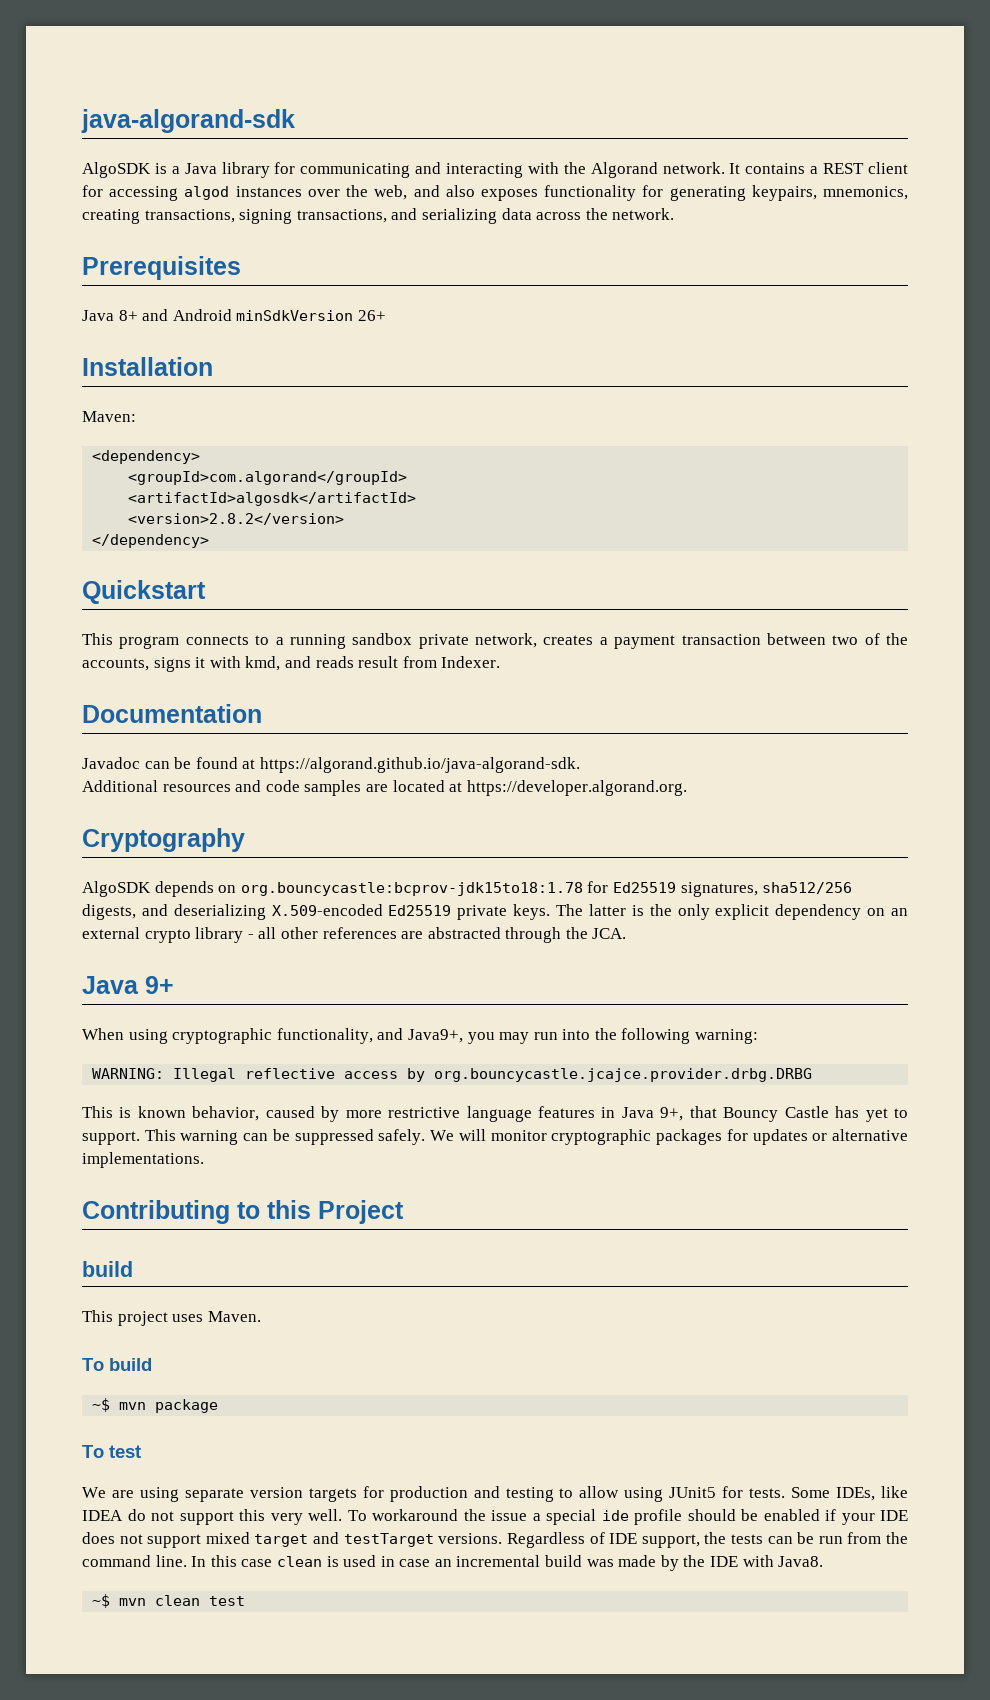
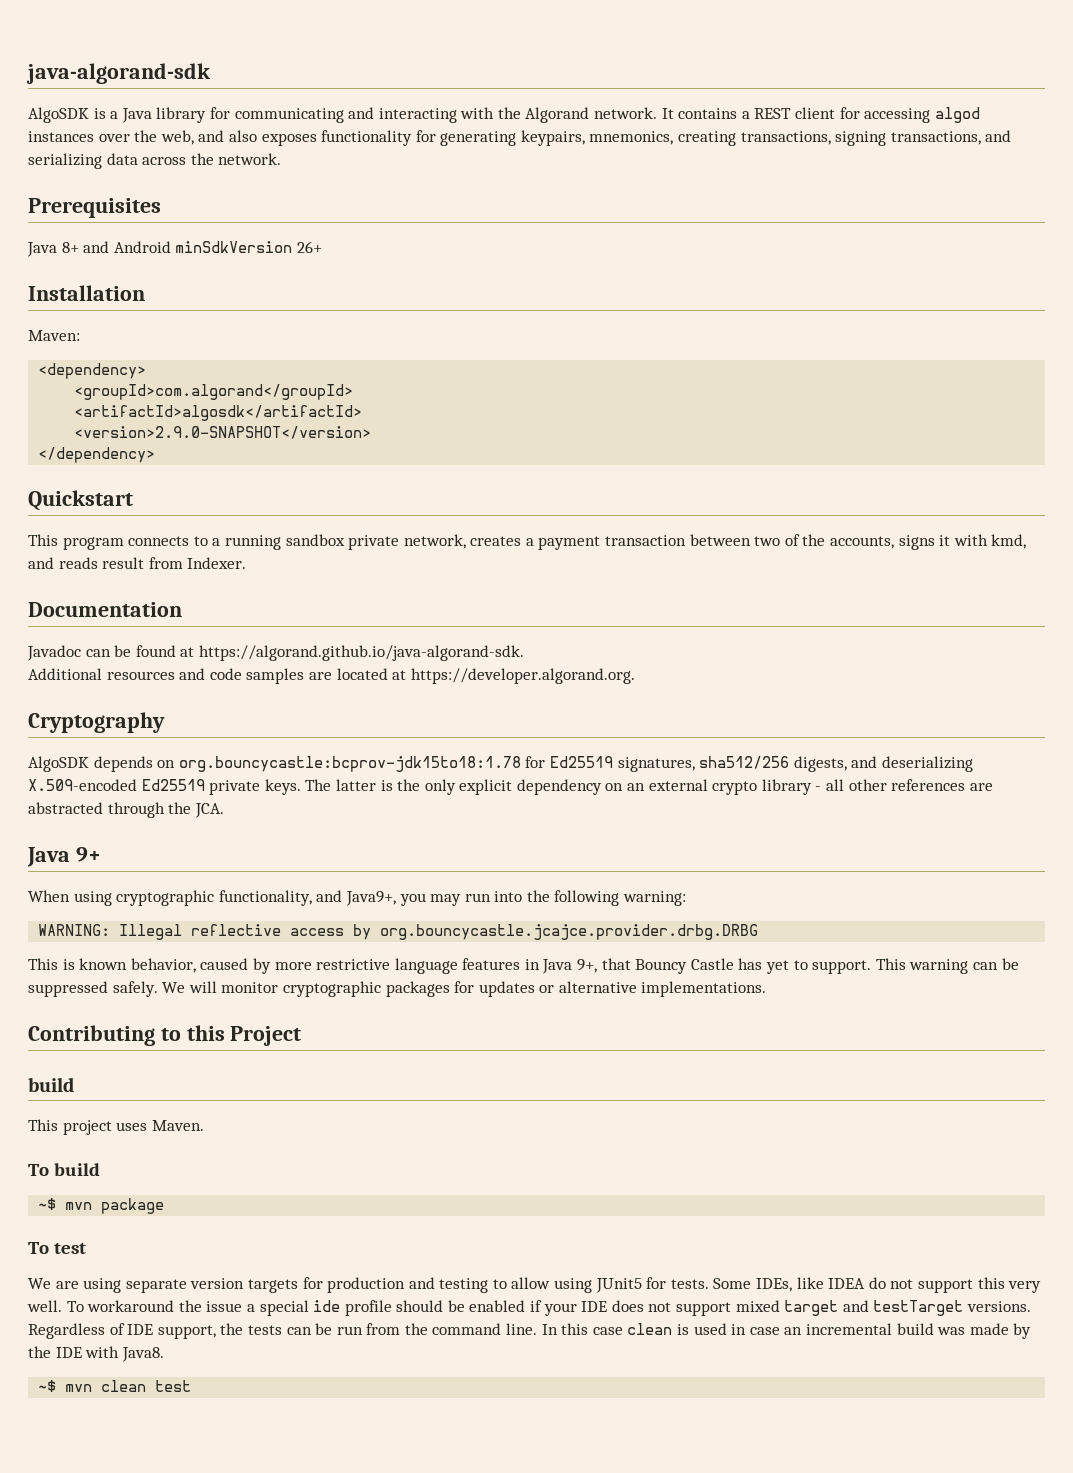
- <version>2.8.2</version>
+ <version>2.9.0-SNAPSHOT</version>

